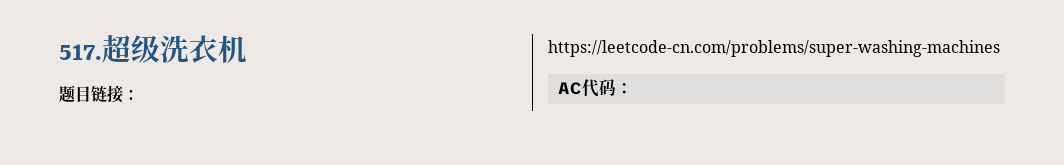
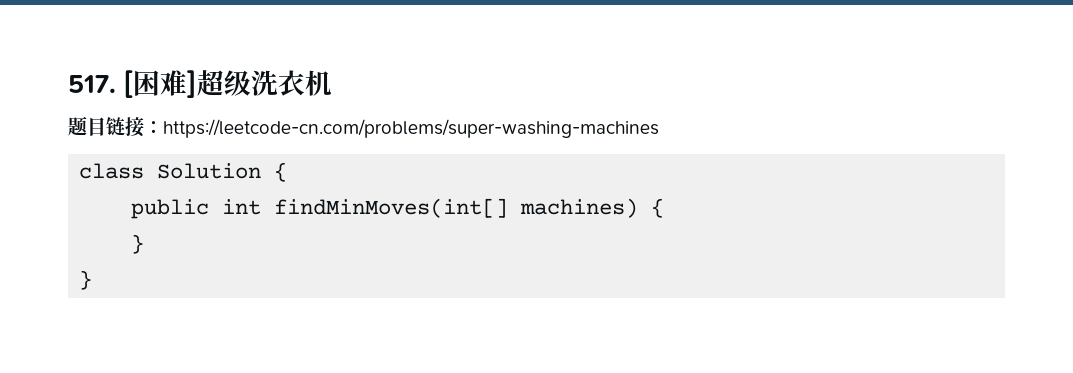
- 517.超级洗衣机
+ 517. [困难]超级洗衣机
- AC代码：
+ class Solution {
+ public int findMinMoves(int[] machines) {
+ }
+ }

